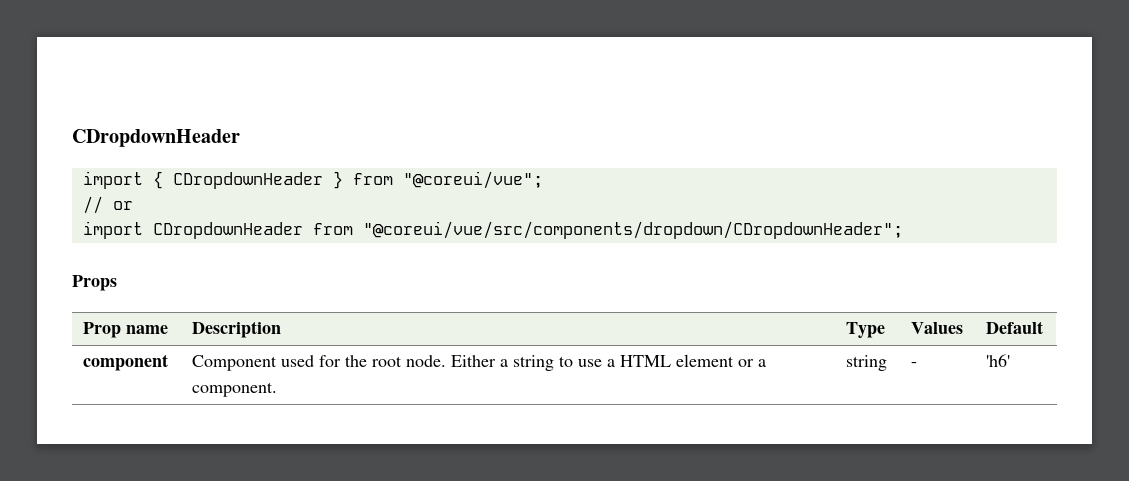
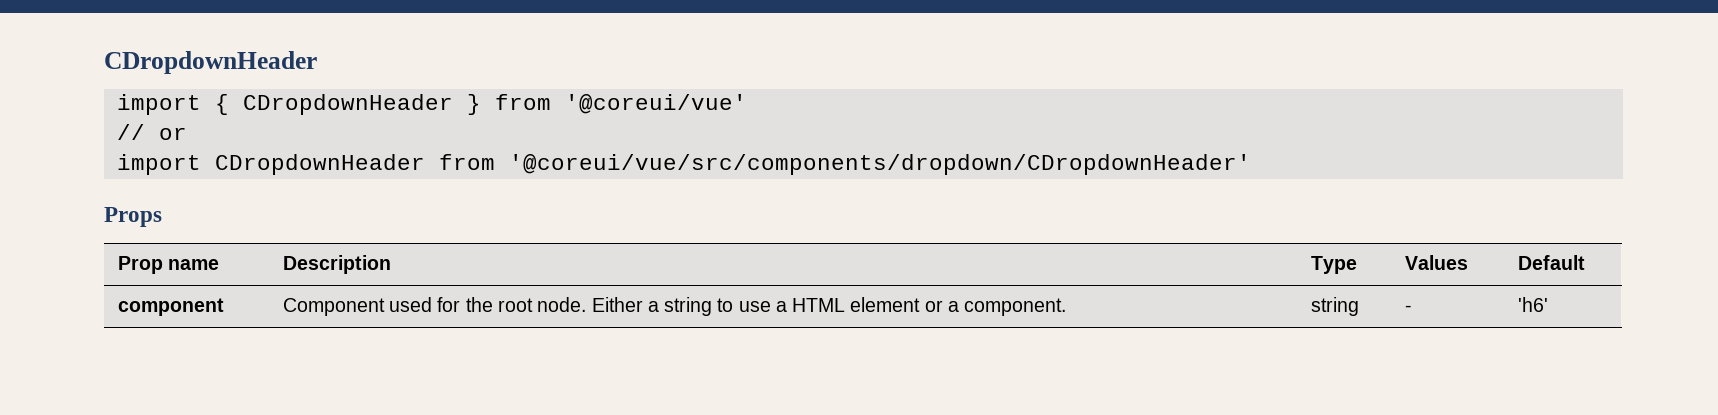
- import { CDropdownHeader } from "@coreui/vue";
+ import { CDropdownHeader } from '@coreui/vue'
- import CDropdownHeader from "@coreui/vue/src/components/dropdown/CDropdownHeader";
+ import CDropdownHeader from '@coreui/vue/src/components/dropdown/CDropdownHeader'

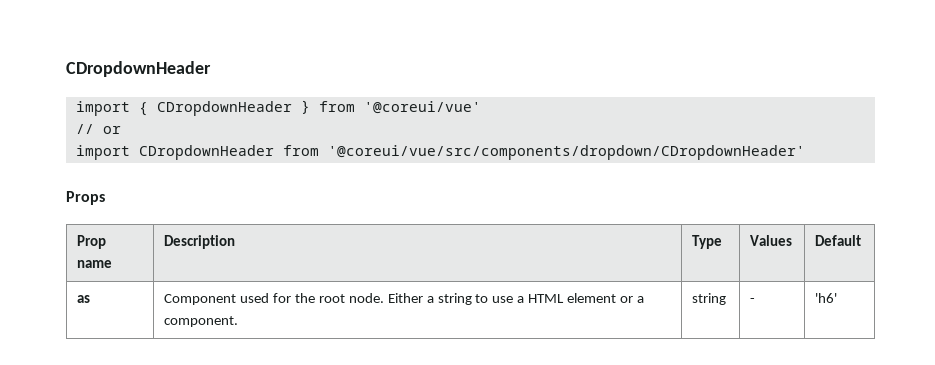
- component | Component used for the root node. Either a string to use a HTML element or a component. | string | - | 'h6'
+ as | Component used for the root node. Either a string to use a HTML element or a component. | string | - | 'h6'

